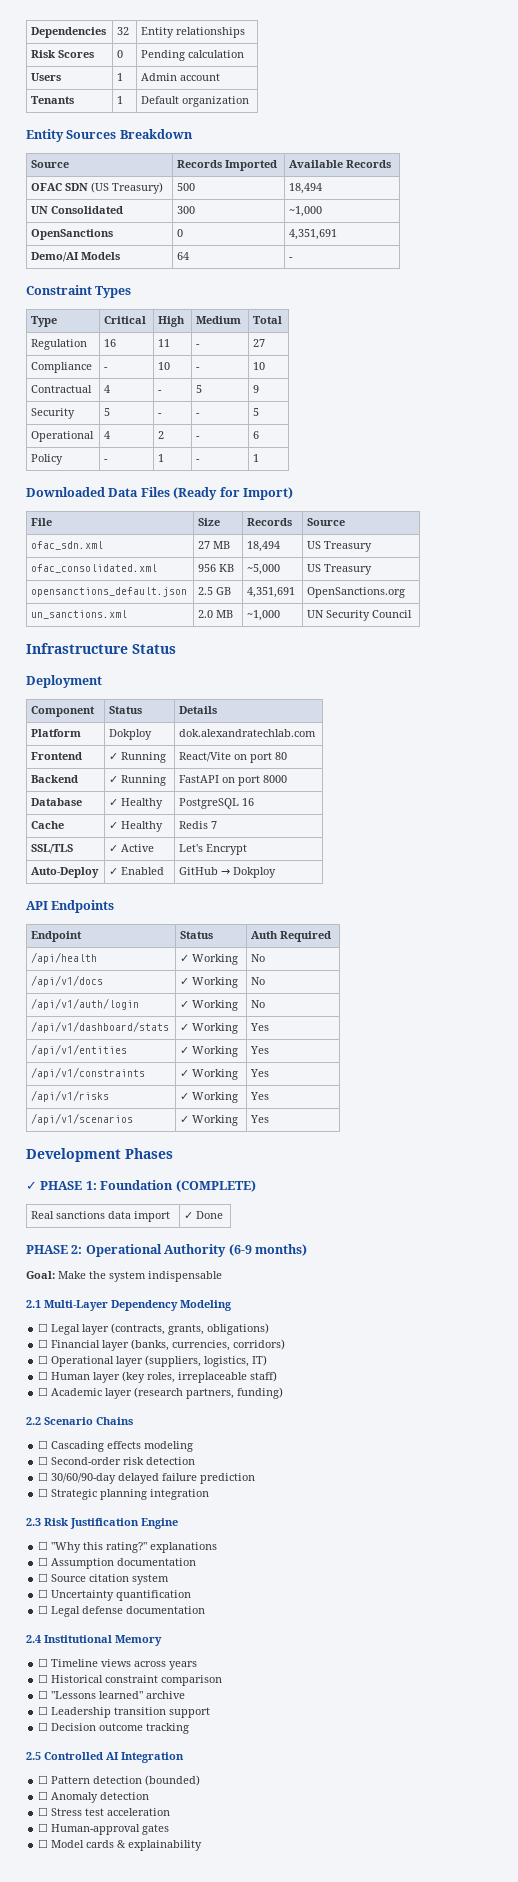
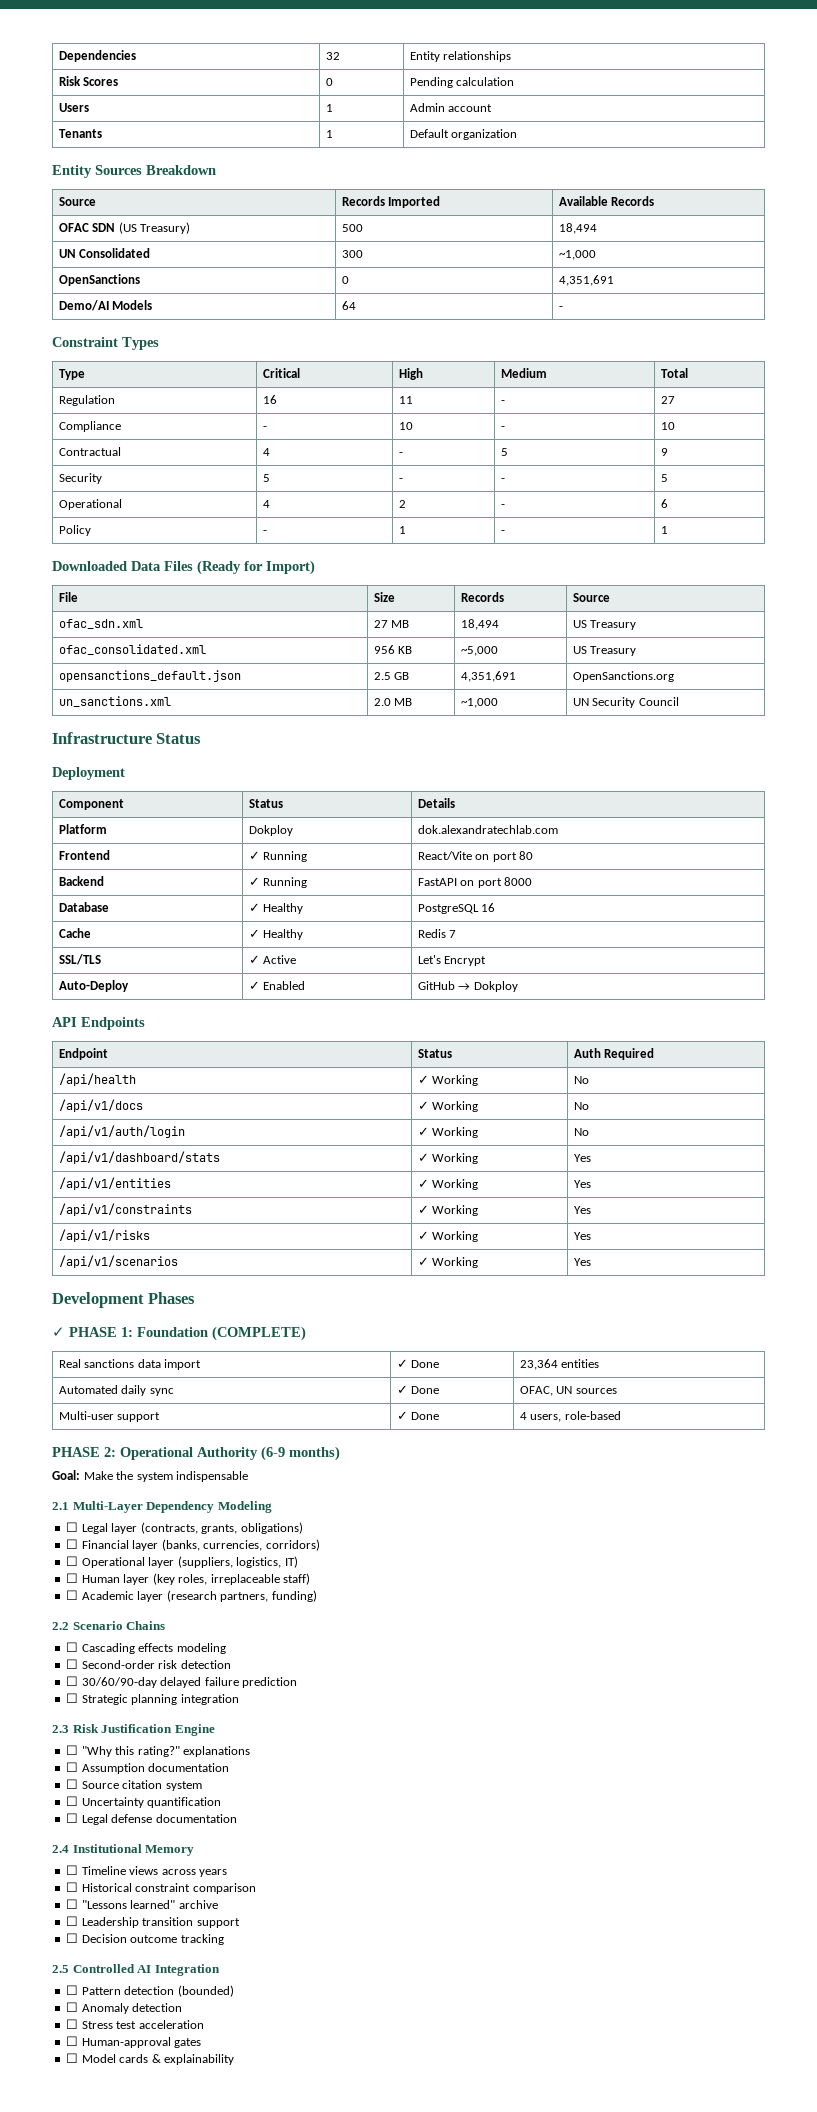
- Real sanctions data import | ✓ Done
+ Real sanctions data import | ✓ Done | 23,364 entities
+ Automated daily sync | ✓ Done | OFAC, UN sources
+ Multi-user support | ✓ Done | 4 users, role-based

